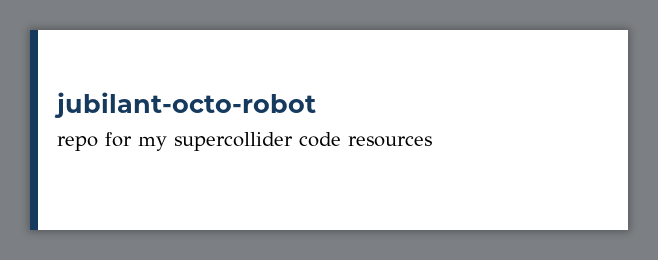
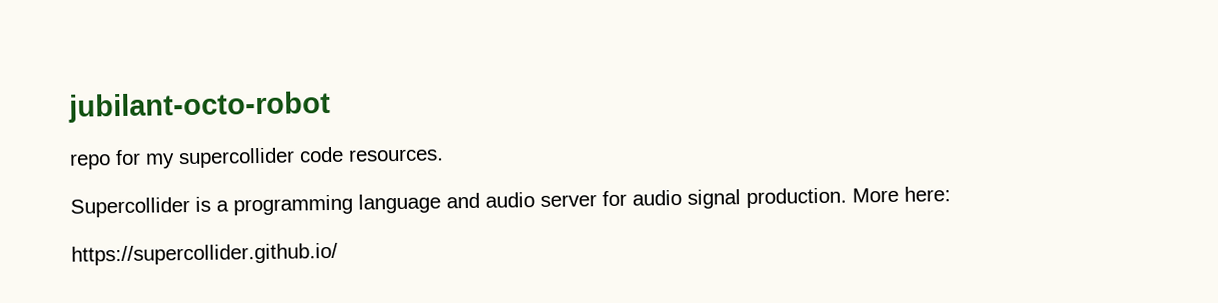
- repo for my supercollider code resources
+ repo for my supercollider code resources.
+ Supercollider is a programming language and audio server for audio signal production. More here:
+ https://supercollider.github.io/

